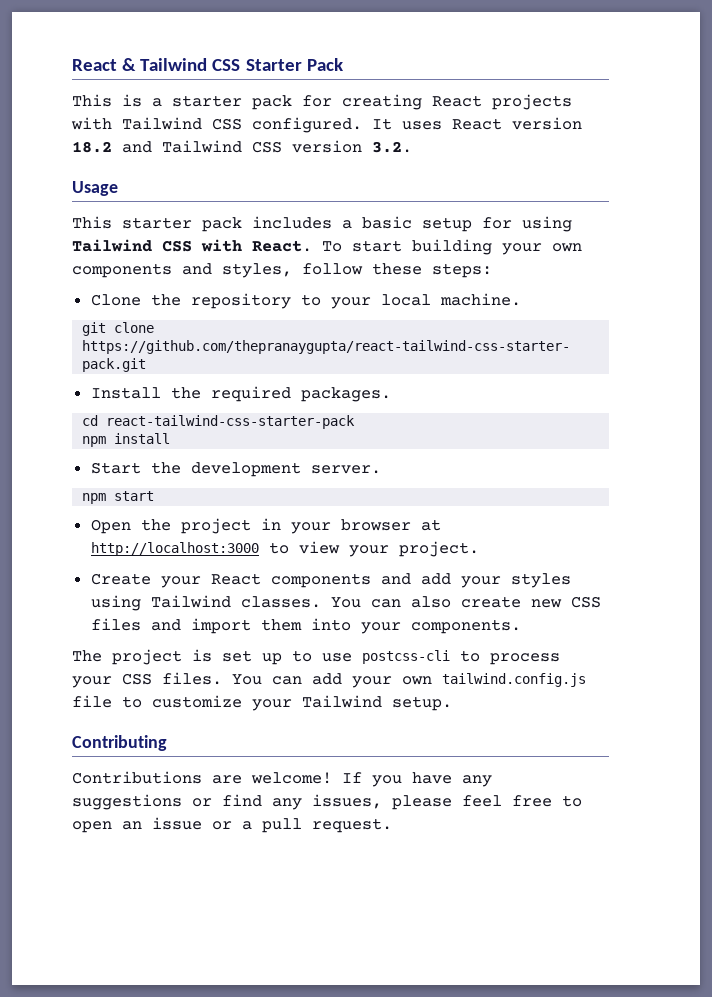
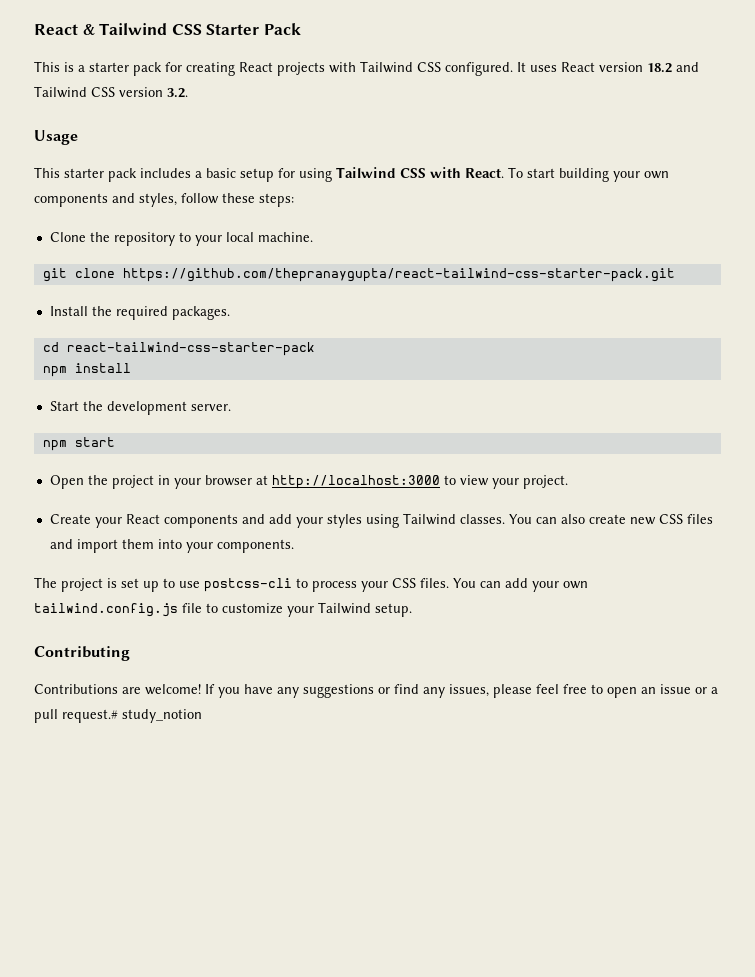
- If you have any suggestions or find any issues, please feel free to open an issue or a pull request.
+ If you have any suggestions or find any issues, please feel free to open an issue or a pull request.# study_notion

